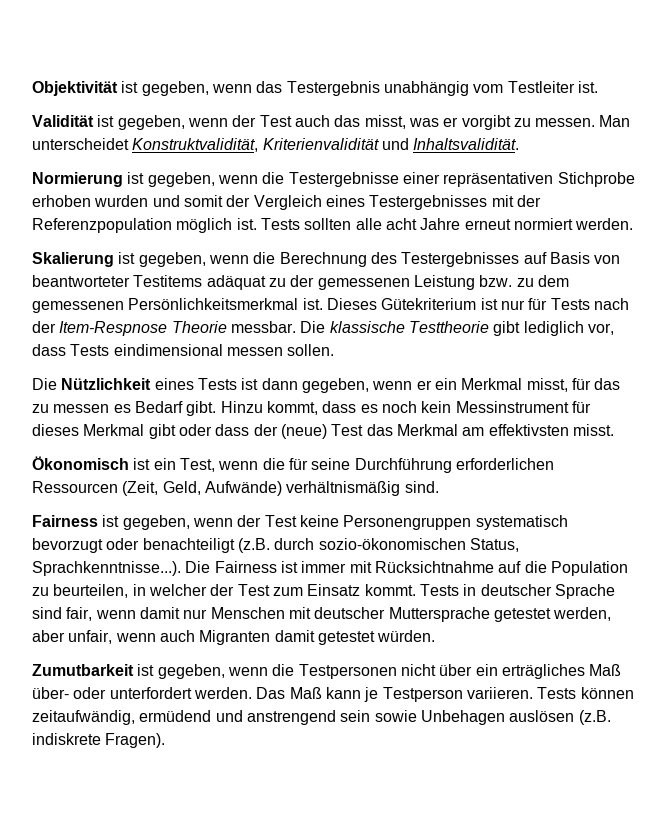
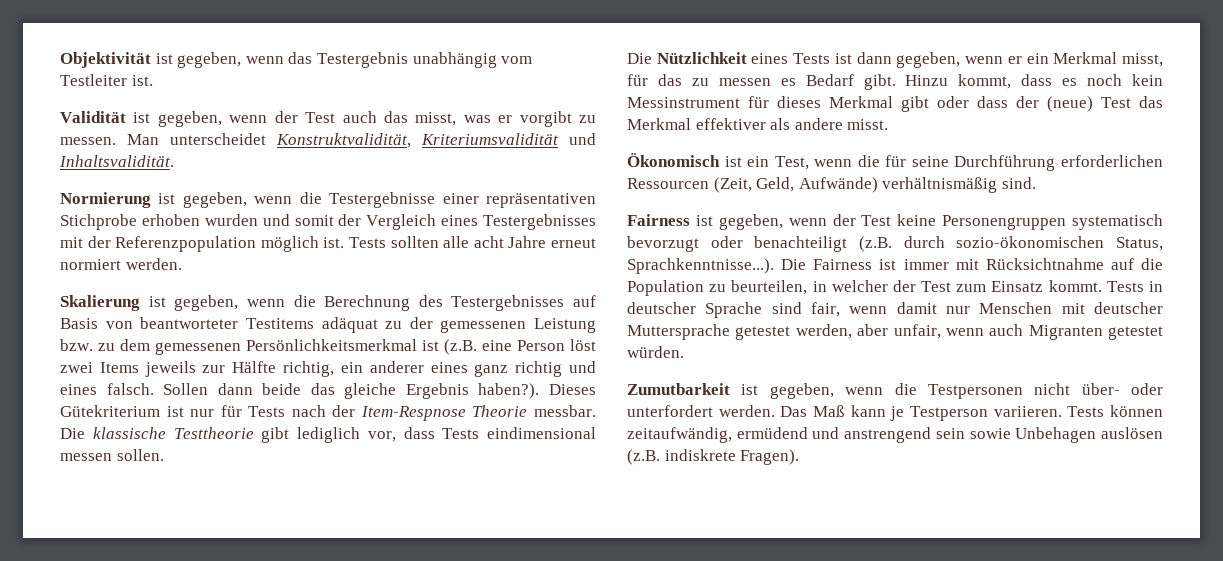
- Man unterscheidet Konstruktvalidität, Kriterienvalidität und Inhaltsvalidität.
+ Man unterscheidet Konstruktvalidität, Kriteriumsvalidität und Inhaltsvalidität.
- Skalierung ist gegeben, wenn die Berechnung des Testergebnisses auf Basis von beantworteter Testitems adäquat zu der gemessenen Leistung bzw. zu dem gemessenen Persönlichkeitsmerkmal ist.
+ Skalierung ist gegeben, wenn die Berechnung des Testergebnisses auf Basis von beantworteter Testitems adäquat zu der gemessenen Leistung bzw. zu dem gemessenen Persönlichkeitsmerkmal ist (z.B. eine Person löst zwei Items jeweils zur Hälfte richtig, ein anderer eines ganz richtig und eines falsch. Sollen dann beide das gleiche Ergebnis haben?).
- Hinzu kommt, dass es noch kein Messinstrument für dieses Merkmal gibt oder dass der (neue) Test das Merkmal am effektivsten misst.
+ Hinzu kommt, dass es noch kein Messinstrument für dieses Merkmal gibt oder dass der (neue) Test das Merkmal effektiver als andere misst.
- Tests in deutscher Sprache sind fair, wenn damit nur Menschen mit deutscher Muttersprache getestet werden, aber unfair, wenn auch Migranten damit getestet würden.
+ Tests in deutscher Sprache sind fair, wenn damit nur Menschen mit deutscher Muttersprache getestet werden, aber unfair, wenn auch Migranten getestet würden.
- Zumutbarkeit ist gegeben, wenn die Testpersonen nicht über ein erträgliches Maß über- oder unterfordert werden.
+ Zumutbarkeit ist gegeben, wenn die Testpersonen nicht über- oder unterfordert werden.

